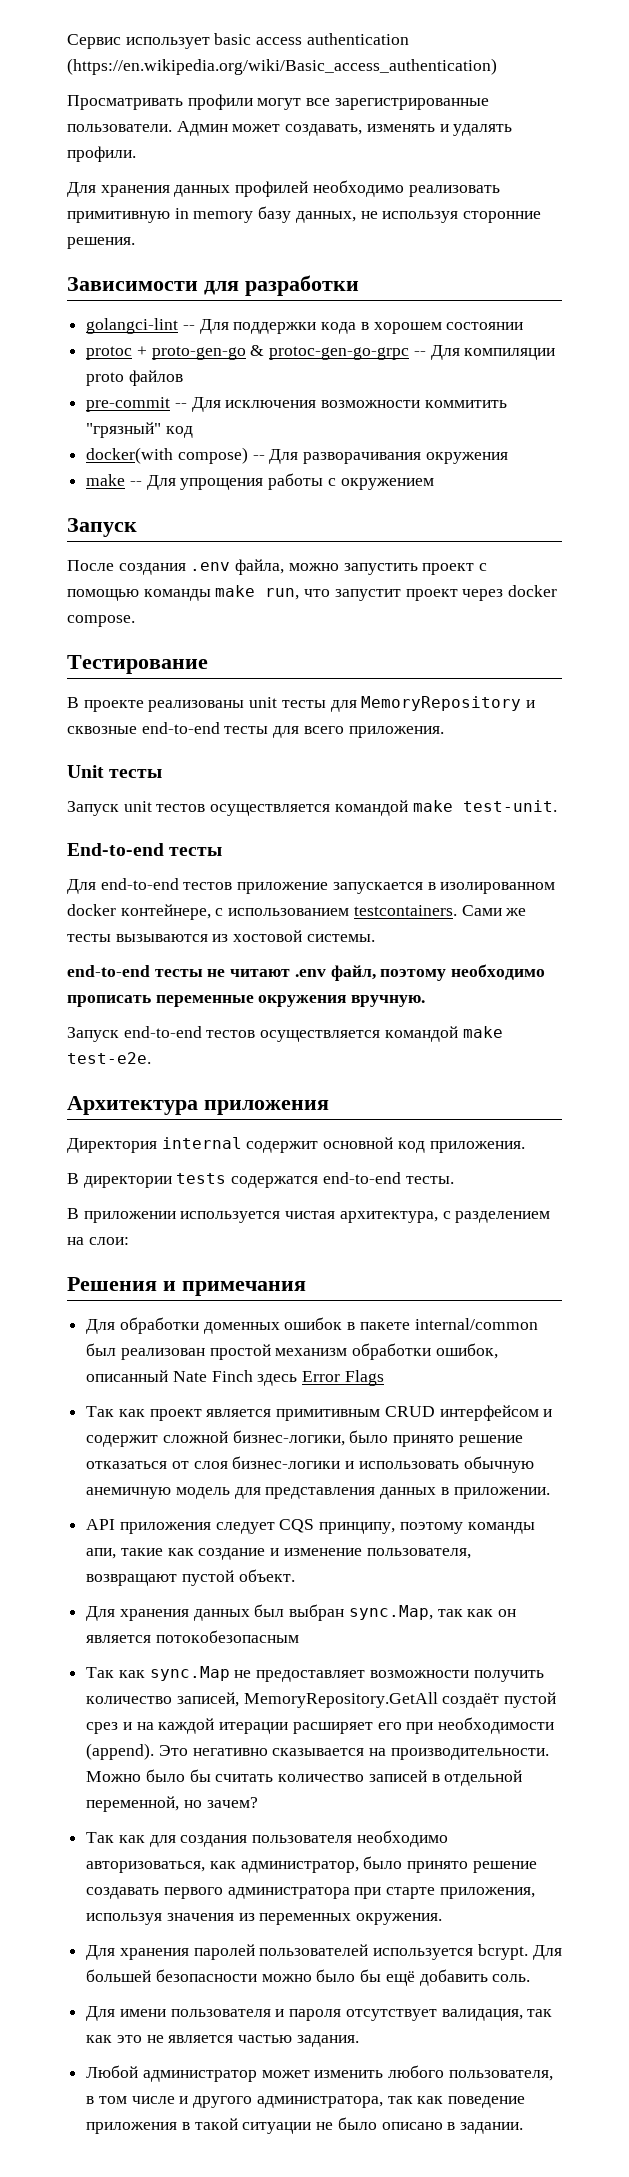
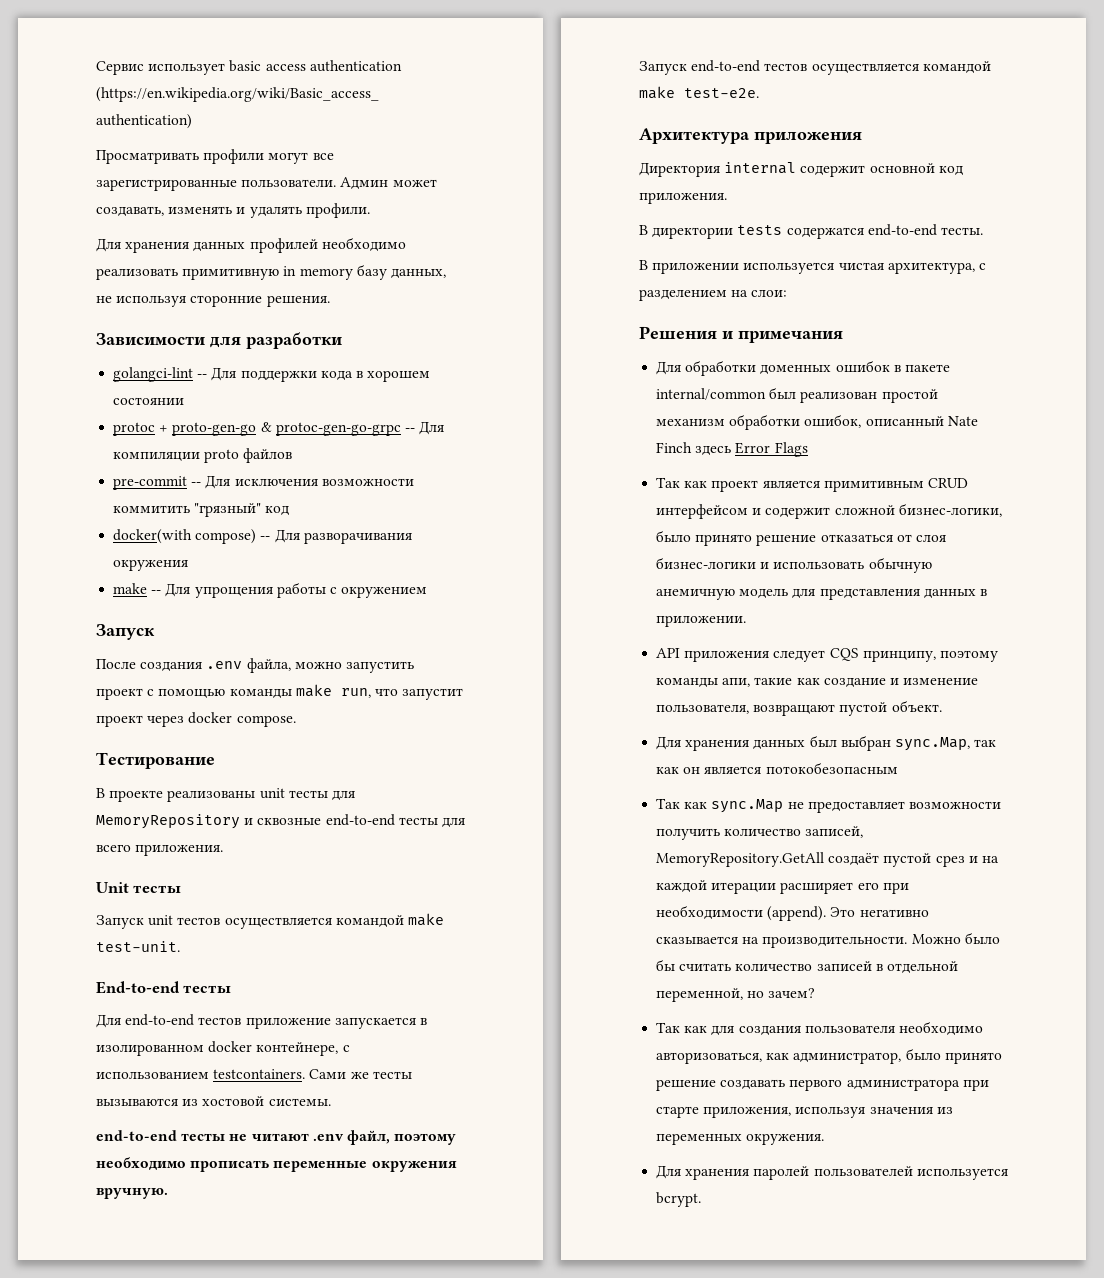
- Для большей безопасности можно было бы ещё добавить соль.
- Для имени пользователя и пароля отсутствует валидация, так как это не является частью задания.
- Любой администратор может изменить любого пользователя, в том числе и другого администратора, так как поведение приложения в такой ситуации не было описано в задании.

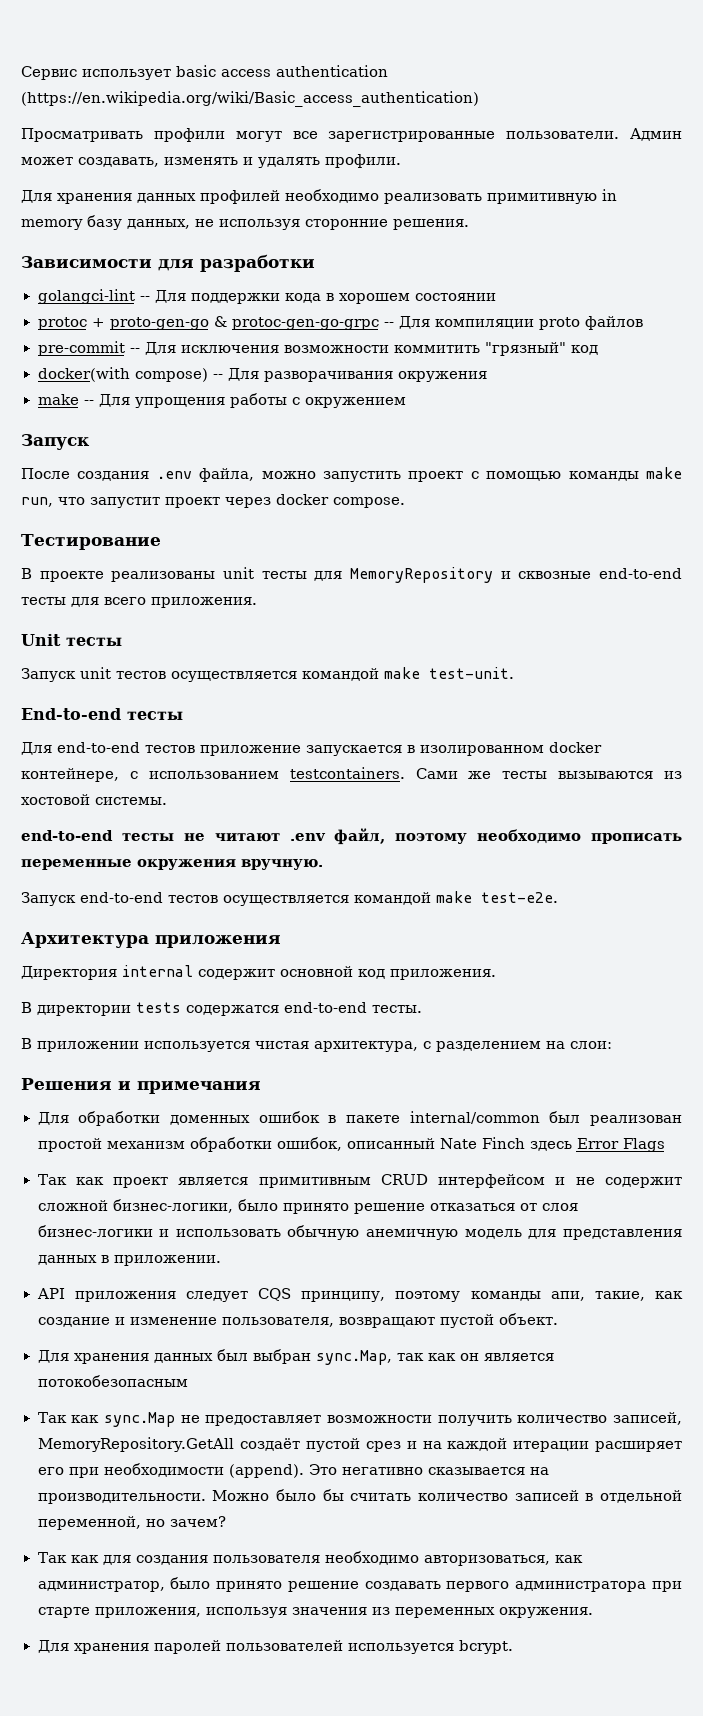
- Так как проект является примитивным CRUD интерфейсом и содержит сложной бизнес-логики, было принято решение отказаться от слоя бизнес-логики и использовать обычную анемичную модель для представления данных в приложении.
+ Так как проект является примитивным CRUD интерфейсом и не содержит сложной бизнес-логики, было принято решение отказаться от слоя бизнес-логики и использовать обычную анемичную модель для представления данных в приложении.
- API приложения следует CQS принципу, поэтому команды апи, такие как создание и изменение пользователя, возвращают пустой объект.
+ API приложения следует CQS принципу, поэтому команды апи, такие, как создание и изменение пользователя, возвращают пустой объект.

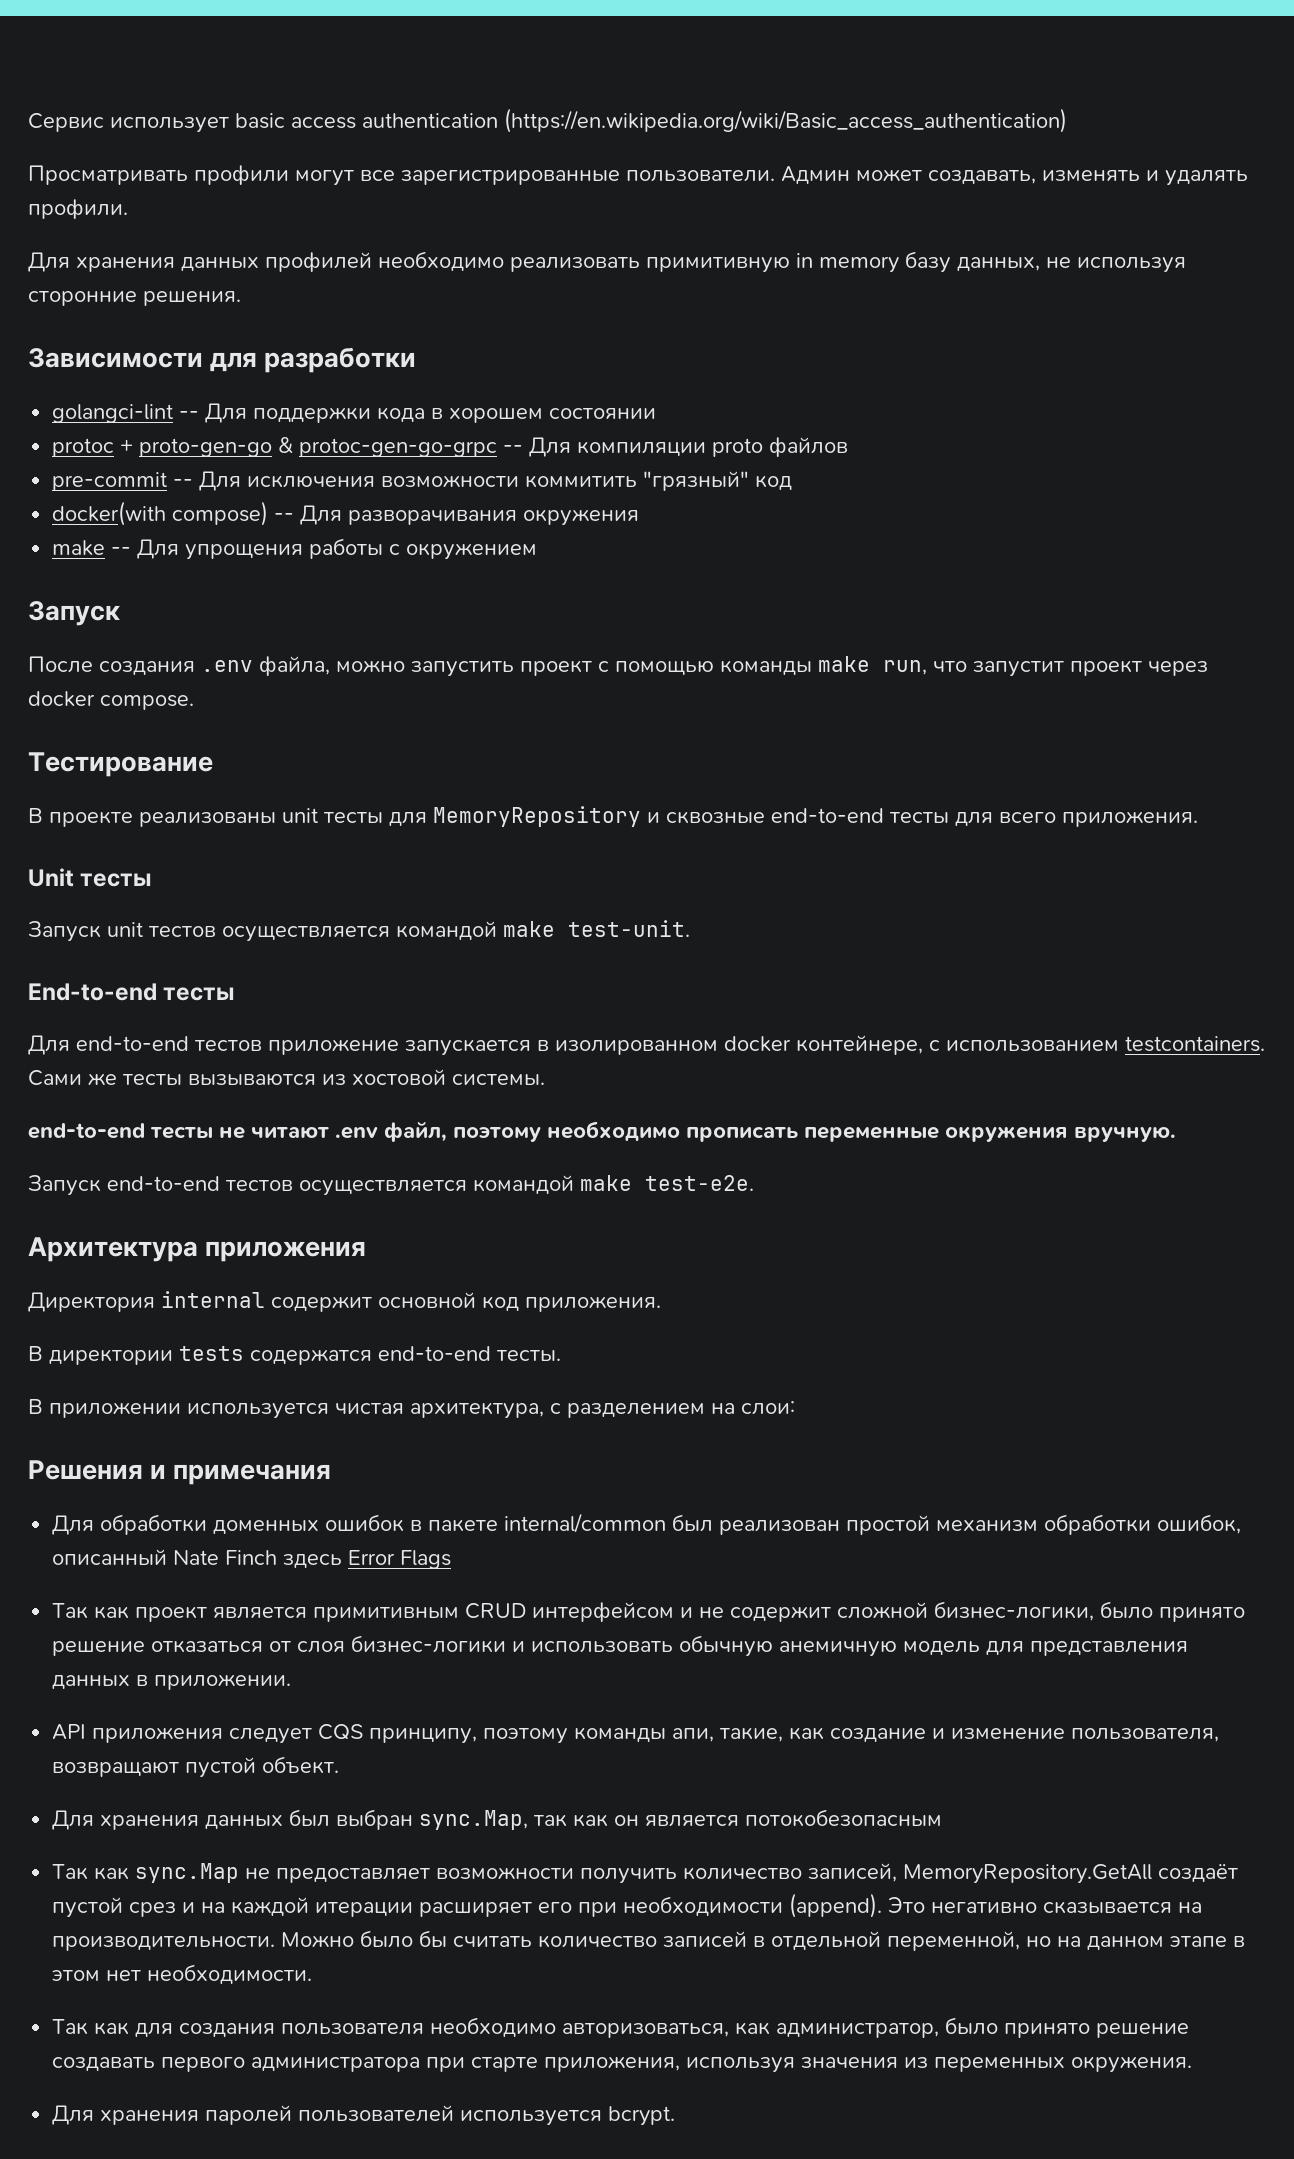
- Можно было бы считать количество записей в отдельной переменной, но зачем?
+ Можно было бы считать количество записей в отдельной переменной, но на данном этапе в этом нет необходимости.

